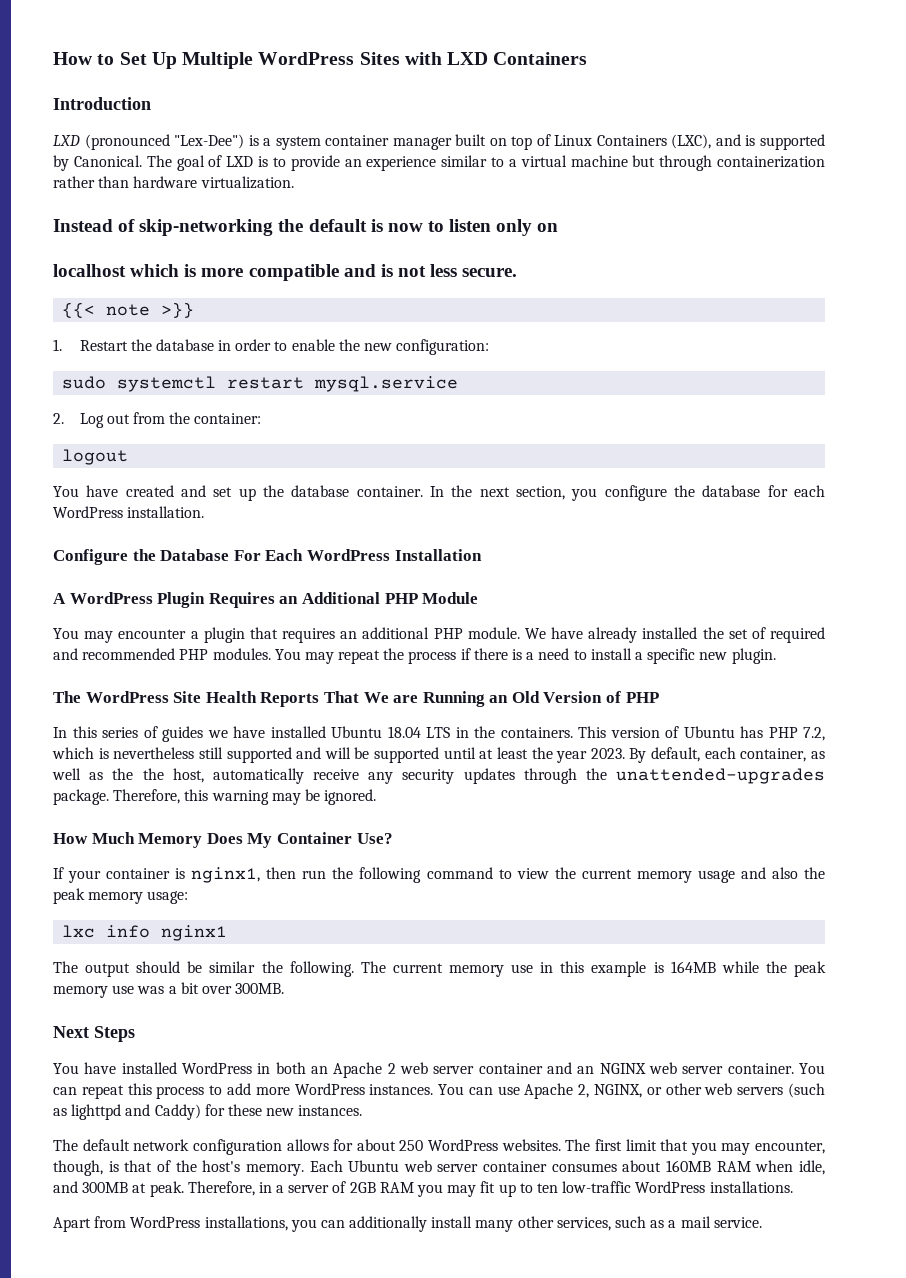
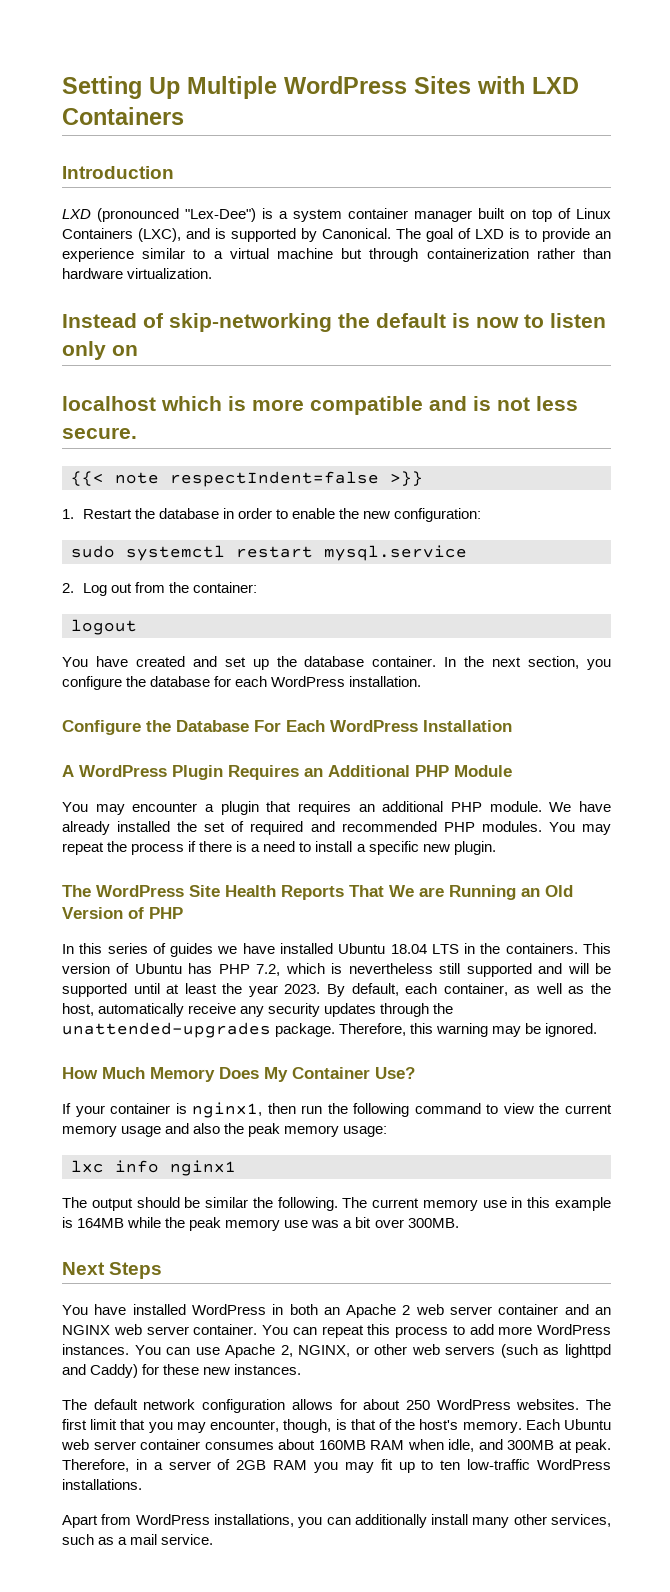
- How to Set Up Multiple WordPress Sites with LXD Containers
+ Setting Up Multiple WordPress Sites with LXD Containers
- {{< note >}}
+ {{< note respectIndent=false >}}
- By default, each container, as well as the the host, automatically receive any security updates through the unattended-upgrades package.
+ By default, each container, as well as the host, automatically receive any security updates through the unattended-upgrades package.

